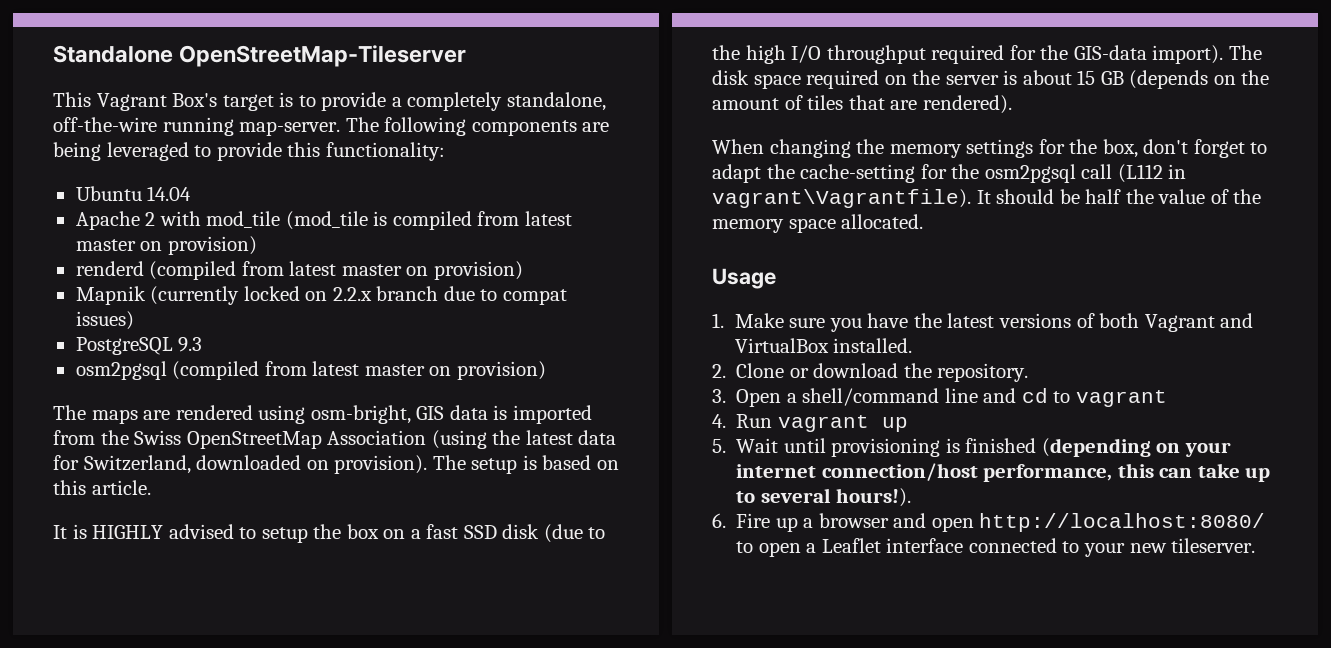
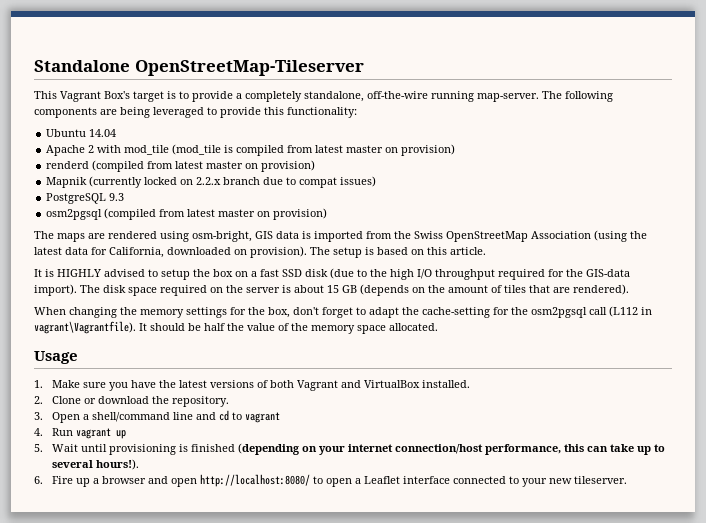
- The maps are rendered using osm-bright, GIS data is imported from the Swiss OpenStreetMap Association (using the latest data for Switzerland, downloaded on provision).
+ The maps are rendered using osm-bright, GIS data is imported from the Swiss OpenStreetMap Association (using the latest data for California, downloaded on provision).

